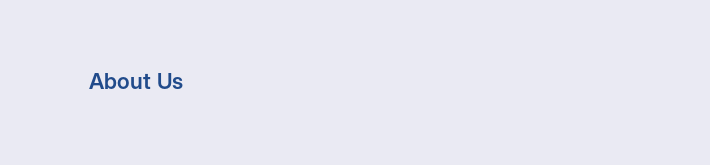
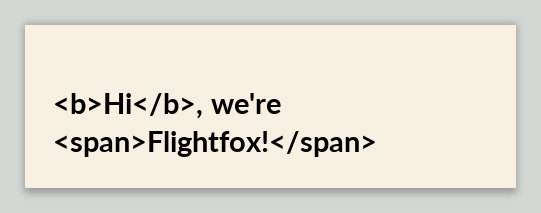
- About Us
+ <b>Hi</b>, we're <span>Flightfox!</span>

